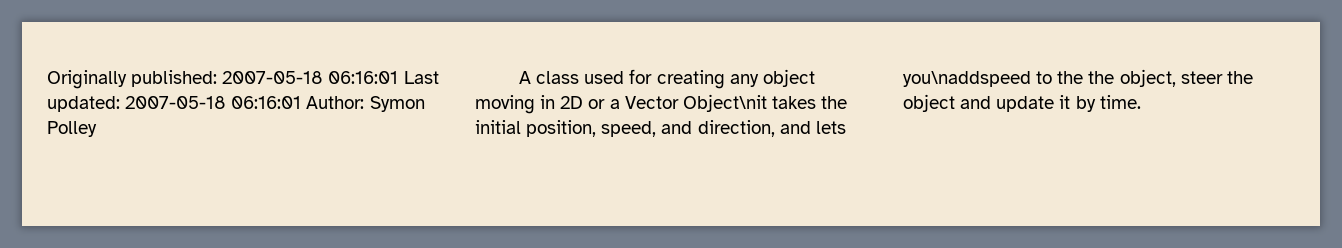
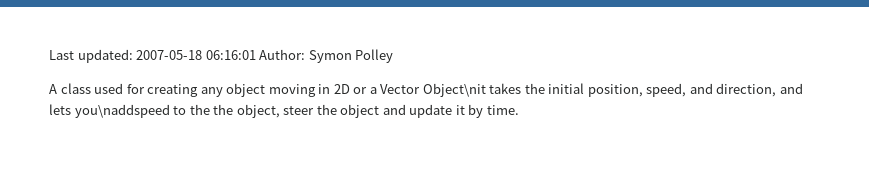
- Originally published: 2007-05-18 06:16:01 Last updated: 2007-05-18 06:16:01 Author: Symon Polley
+ Last updated: 2007-05-18 06:16:01 Author: Symon Polley

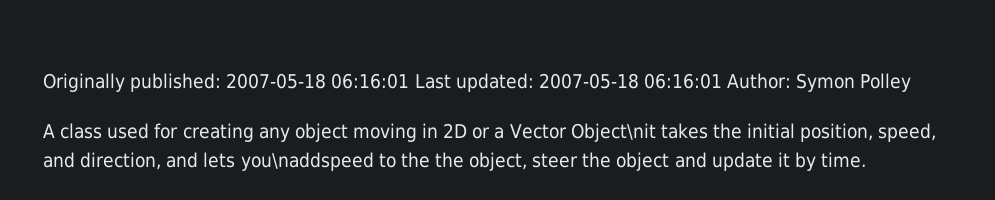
- Last updated: 2007-05-18 06:16:01 Author: Symon Polley
+ Originally published: 2007-05-18 06:16:01 Last updated: 2007-05-18 06:16:01 Author: Symon Polley

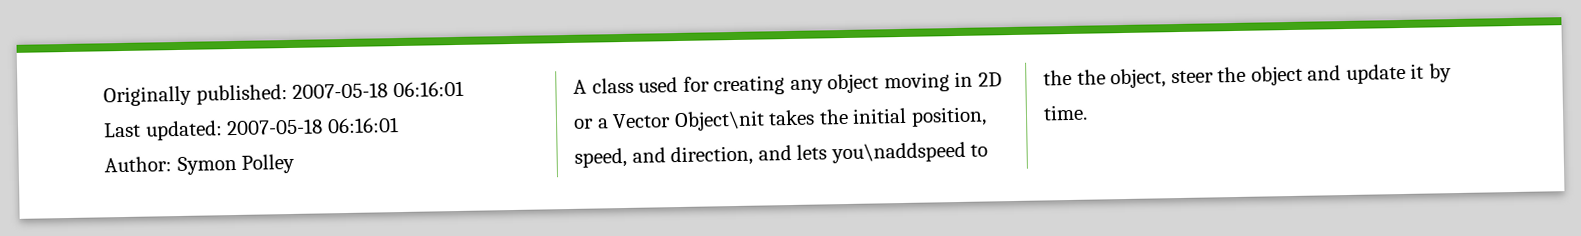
- Originally published: 2007-05-18 06:16:01 Last updated: 2007-05-18 06:16:01 Author: Symon Polley
+ Originally published: 2007-05-18 06:16:01
+ Last updated: 2007-05-18 06:16:01
+ Author: Symon Polley

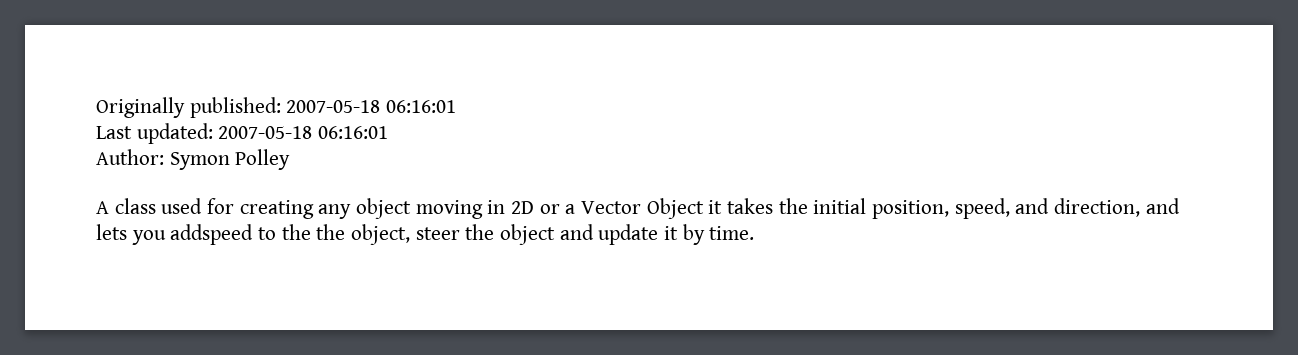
- A class used for creating any object moving in 2D or a Vector Object\nit takes the initial position, speed, and direction, and lets you\naddspeed to the the object, steer the object and update it by time.
+ A class used for creating any object moving in 2D or a Vector Object it takes the initial position, speed, and direction, and lets you addspeed to the the object, steer the object and update it by time.

